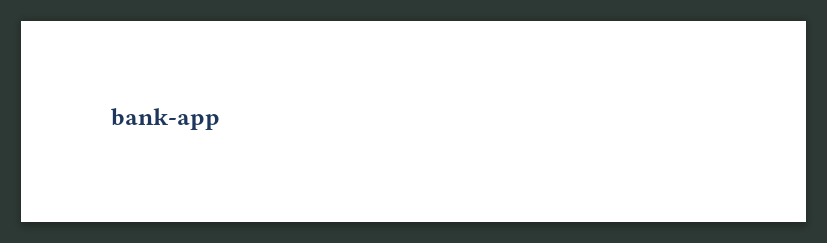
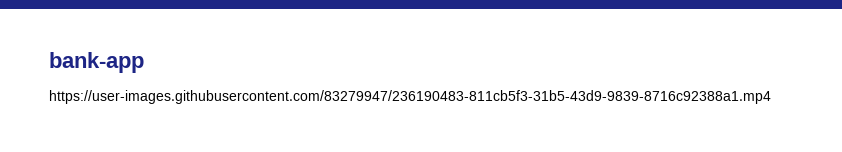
+ https://user-images.githubusercontent.com/83279947/236190483-811cb5f3-31b5-43d9-9839-8716c92388a1.mp4

